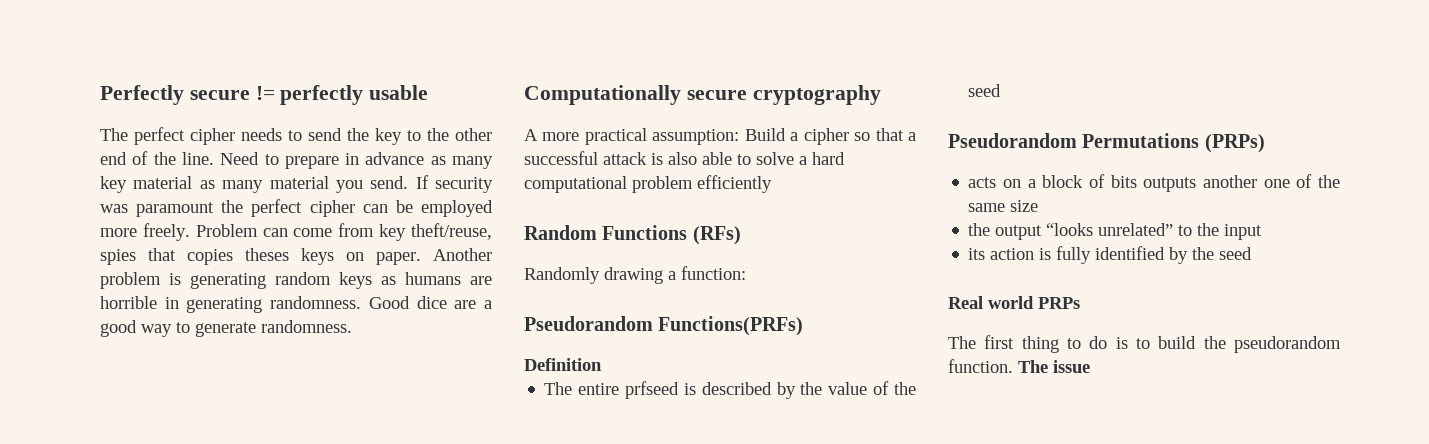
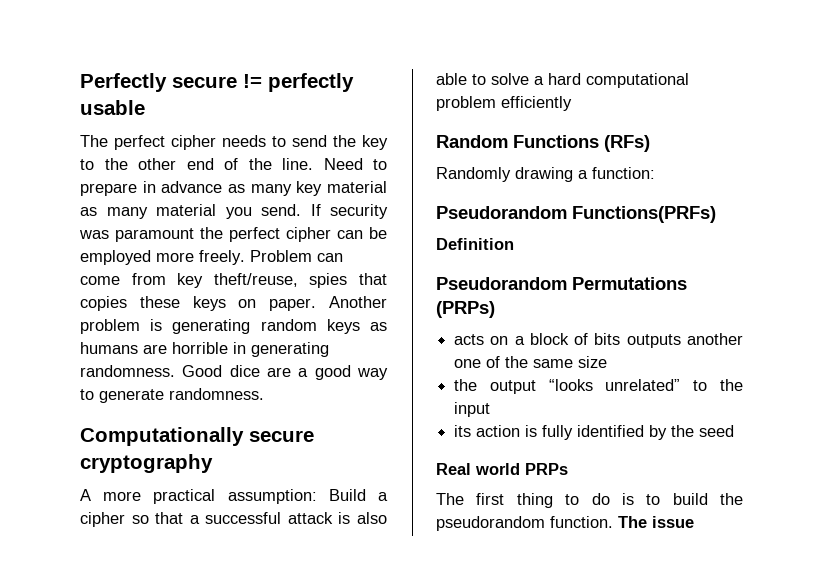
- Problem can come from key theft/reuse, spies that copies theses keys on paper.
+ Problem can come from key theft/reuse, spies that copies these keys on paper.
- The entire prfseed is described by the value of the seed

